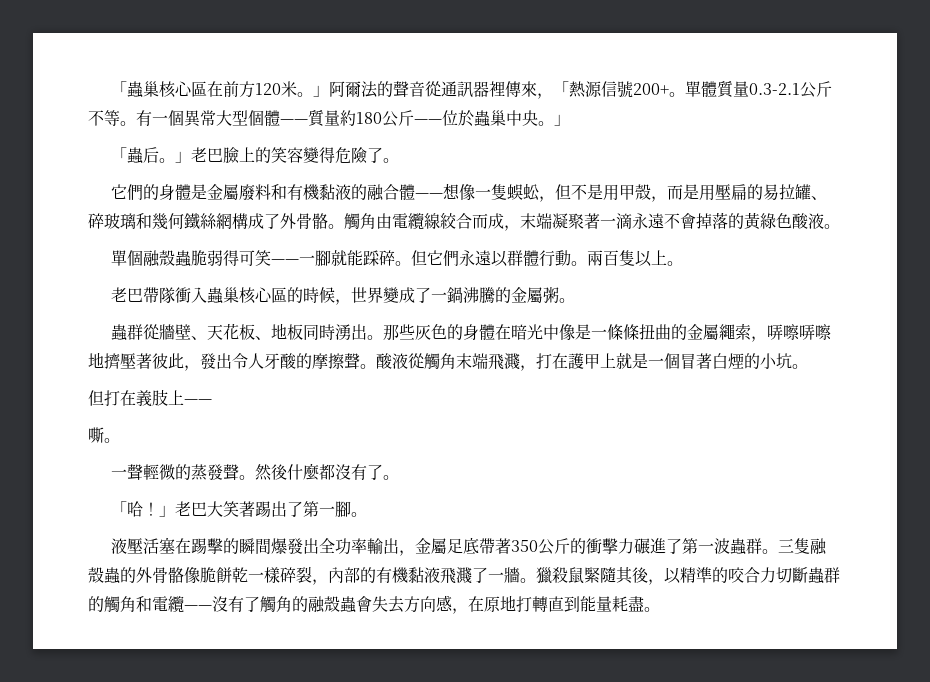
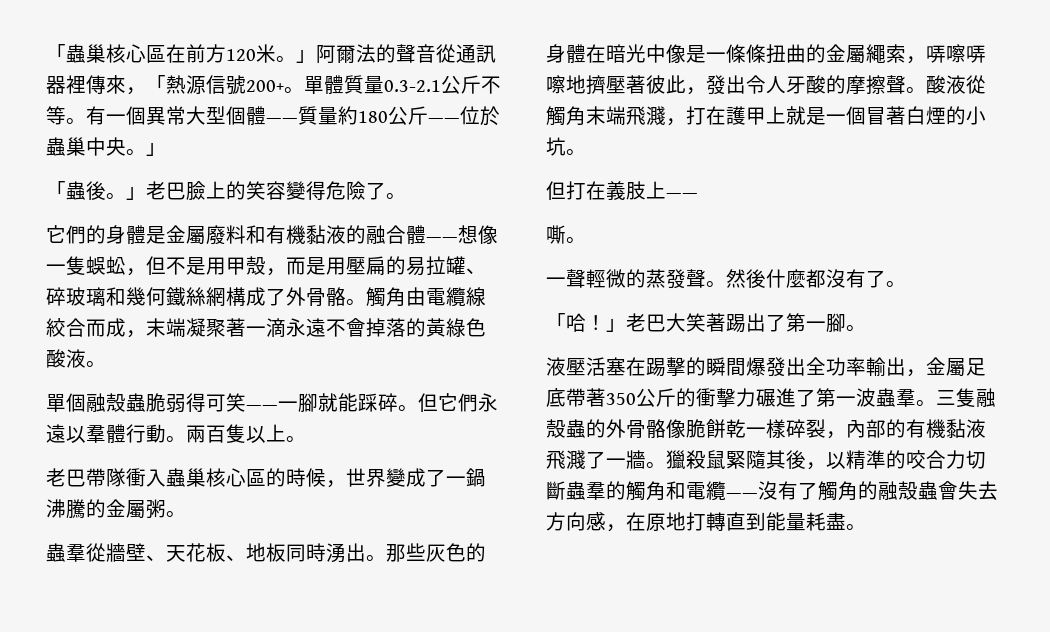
- 「蟲后。」老巴臉上的笑容變得危險了。
+ 「蟲後。」老巴臉上的笑容變得危險了。
- 但它們永遠以群體行動。
+ 但它們永遠以羣體行動。
- 蟲群從牆壁、天花板、地板同時湧出。
+ 蟲羣從牆壁、天花板、地板同時湧出。
- 液壓活塞在踢擊的瞬間爆發出全功率輸出，金屬足底帶著350公斤的衝擊力碾進了第一波蟲群。
+ 液壓活塞在踢擊的瞬間爆發出全功率輸出，金屬足底帶著350公斤的衝擊力碾進了第一波蟲羣。
- 獵殺鼠緊隨其後，以精準的咬合力切斷蟲群的觸角和電纜——沒有了觸角的融殼蟲會失去方向感，在原地打轉直到能量耗盡。
+ 獵殺鼠緊隨其後，以精準的咬合力切斷蟲羣的觸角和電纜——沒有了觸角的融殼蟲會失去方向感，在原地打轉直到能量耗盡。

